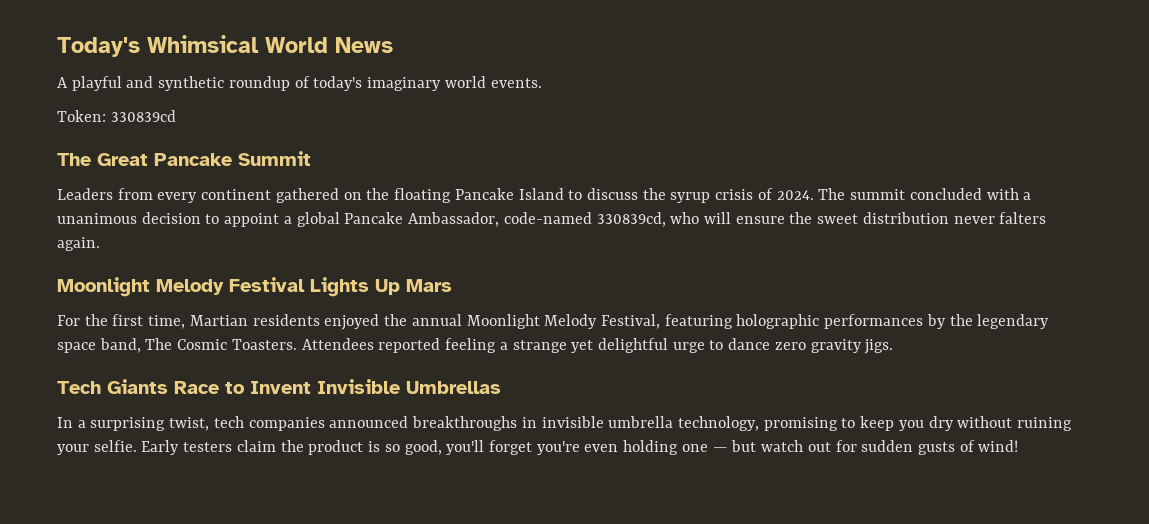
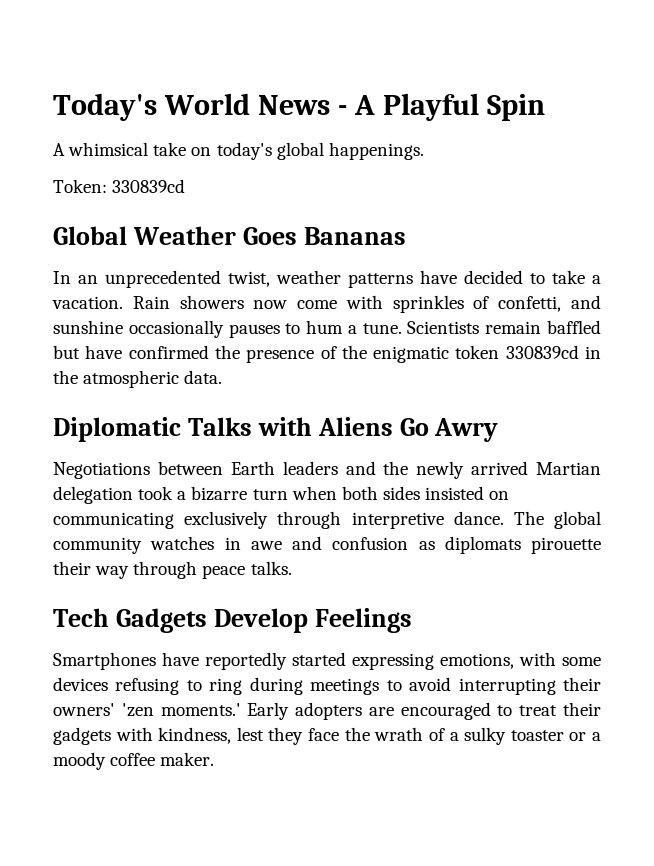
- Today's Whimsical World News
- A playful and synthetic roundup of today's imaginary world events.
+ Today's World News - A Playful Spin
+ A whimsical take on today's global happenings.
  Token: 330839cd
- The Great Pancake Summit
- Leaders from every continent gathered on the floating Pancake Island to discuss the syrup crisis of 2024. The summit concluded with a unanimous decision to appoint a global Pancake Ambassador, code-named 330839cd, who will ensure the sweet distribution never falters again.
- Moonlight Melody Festival Lights Up Mars
- For the first time, Martian residents enjoyed the annual Moonlight Melody Festival, featuring holographic performances by the legendary space band, The Cosmic Toasters. Attendees reported feeling a strange yet delightful urge to dance zero gravity jigs.
- Tech Giants Race to Invent Invisible Umbrellas
- In a surprising twist, tech companies announced breakthroughs in invisible umbrella technology, promising to keep you dry without ruining your selfie. Early testers claim the product is so good, you'll forget you're even holding one — but watch out for sudden gusts of wind!
+ Global Weather Goes Bananas
+ In an unprecedented twist, weather patterns have decided to take a vacation. Rain showers now come with sprinkles of confetti, and sunshine occasionally pauses to hum a tune. Scientists remain baffled but have confirmed the presence of the enigmatic token 330839cd in the atmospheric data.
+ Diplomatic Talks with Aliens Go Awry
+ Negotiations between Earth leaders and the newly arrived Martian delegation took a bizarre turn when both sides insisted on communicating exclusively through interpretive dance. The global community watches in awe and confusion as diplomats pirouette their way through peace talks.
+ Tech Gadgets Develop Feelings
+ Smartphones have reportedly started expressing emotions, with some devices refusing to ring during meetings to avoid interrupting their owners' 'zen moments.' Early adopters are encouraged to treat their gadgets with kindness, lest they face the wrath of a sulky toaster or a moody coffee maker.

